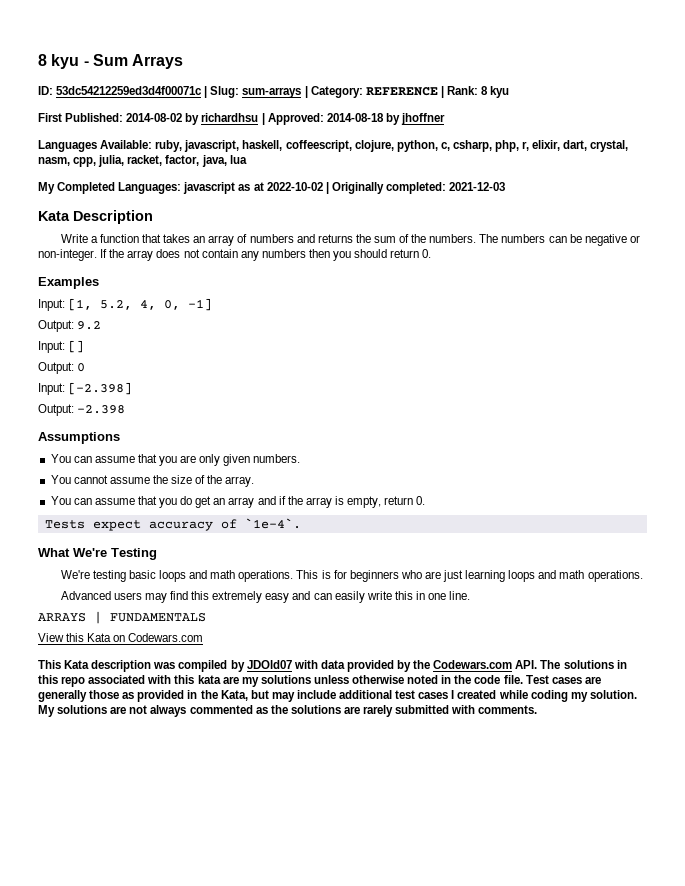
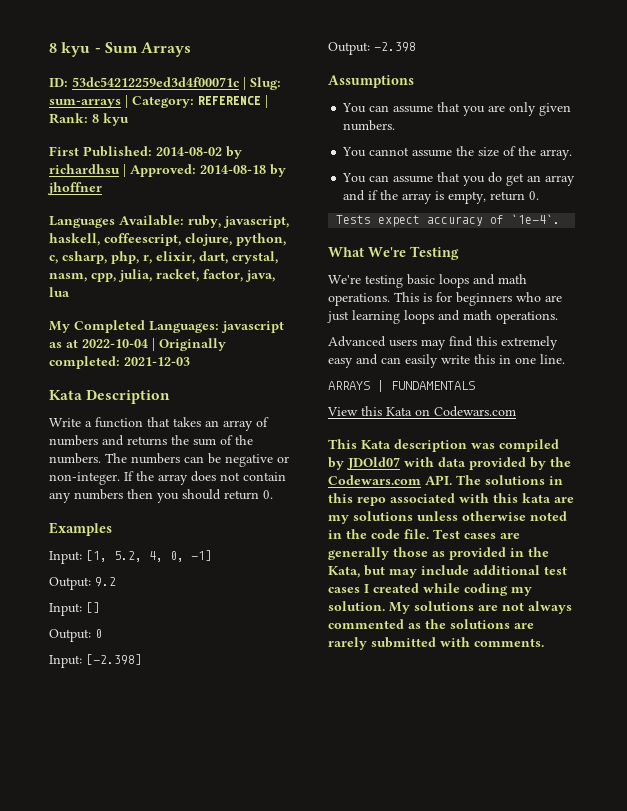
- My Completed Languages: javascript as at 2022-10-02 | Originally completed: 2021-12-03
+ My Completed Languages: javascript as at 2022-10-04 | Originally completed: 2021-12-03

